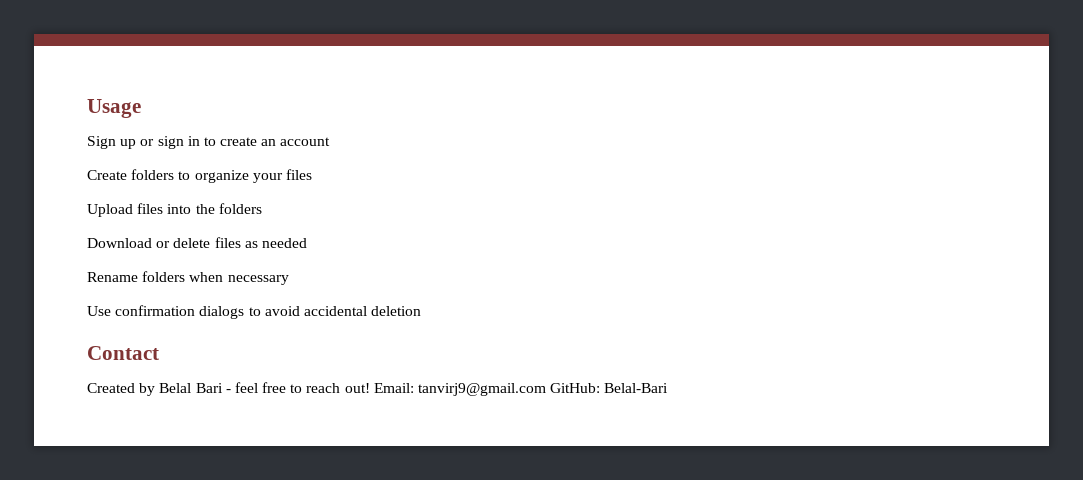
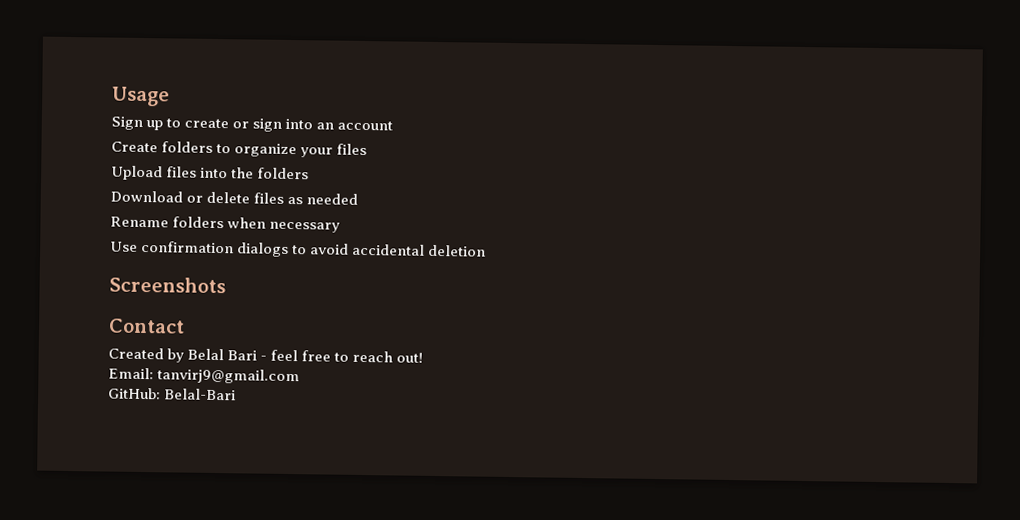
- Sign up or sign in to create an account
+ Sign up to create or sign into an account
+ Screenshots
- Created by Belal Bari - feel free to reach out! Email: tanvirj9@gmail.com GitHub: Belal-Bari
+ Created by Belal Bari - feel free to reach out!
+ Email: tanvirj9@gmail.com
+ GitHub: Belal-Bari

